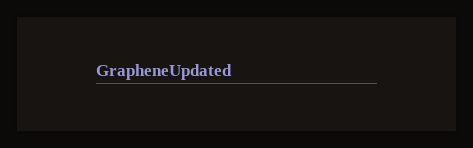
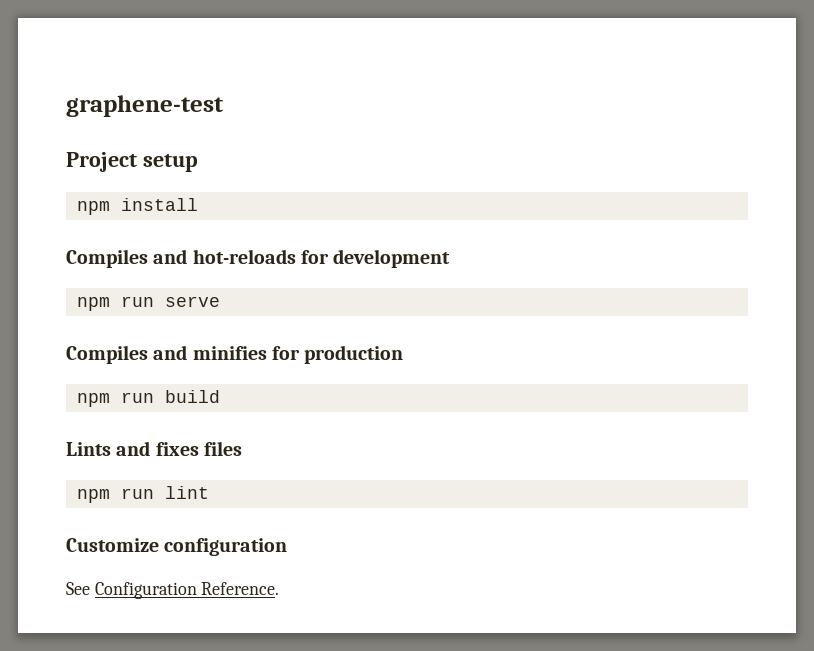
- GrapheneUpdated
+ graphene-test
+ Project setup
+ npm install
+ Compiles and hot-reloads for development
+ npm run serve
+ Compiles and minifies for production
+ npm run build
+ Lints and fixes files
+ npm run lint
+ Customize configuration
+ See Configuration Reference.

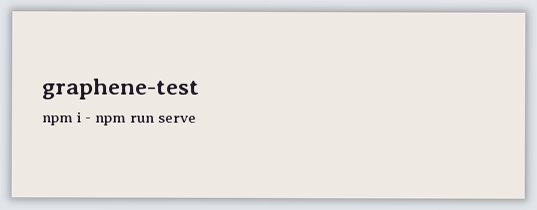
- Project setup
- npm install
- Compiles and hot-reloads for development
- npm run serve
- Compiles and minifies for production
- npm run build
- Lints and fixes files
- npm run lint
- Customize configuration
- See Configuration Reference.
+ npm i - npm run serve

